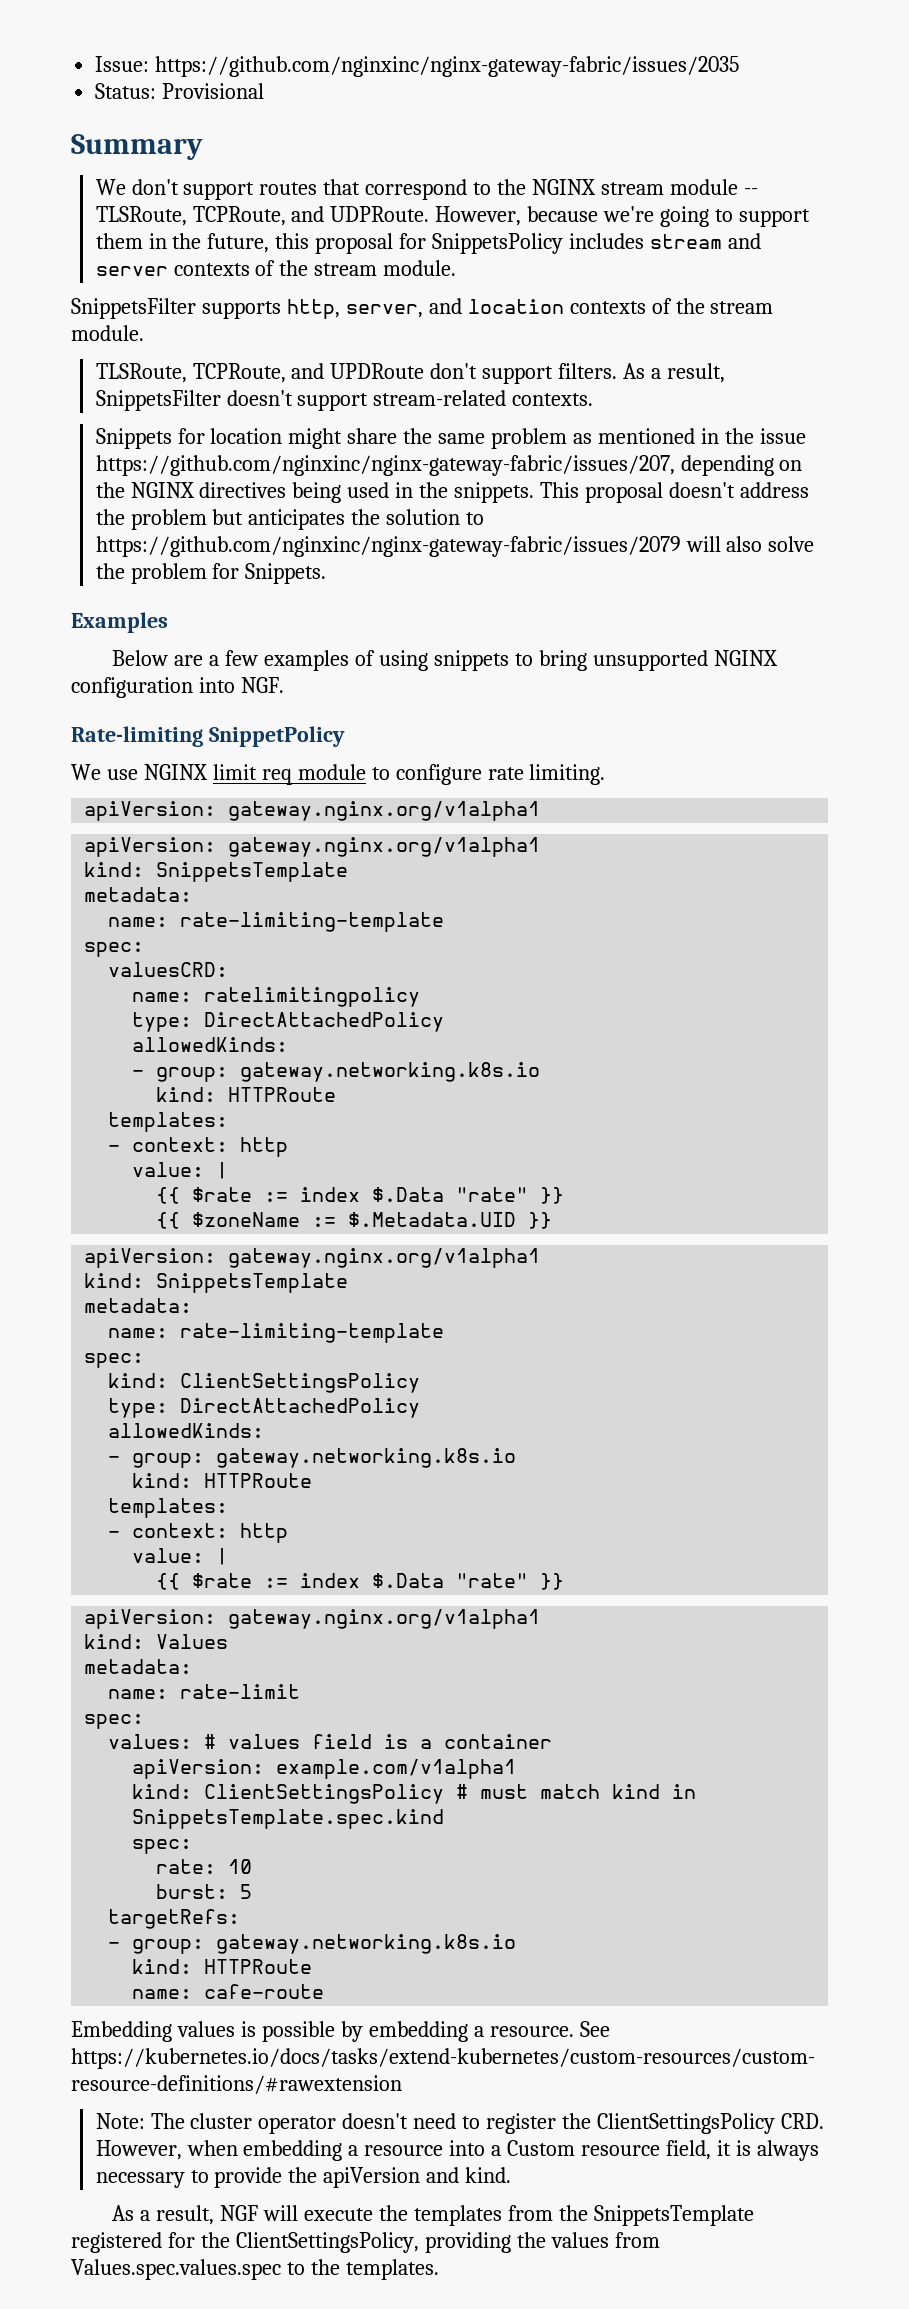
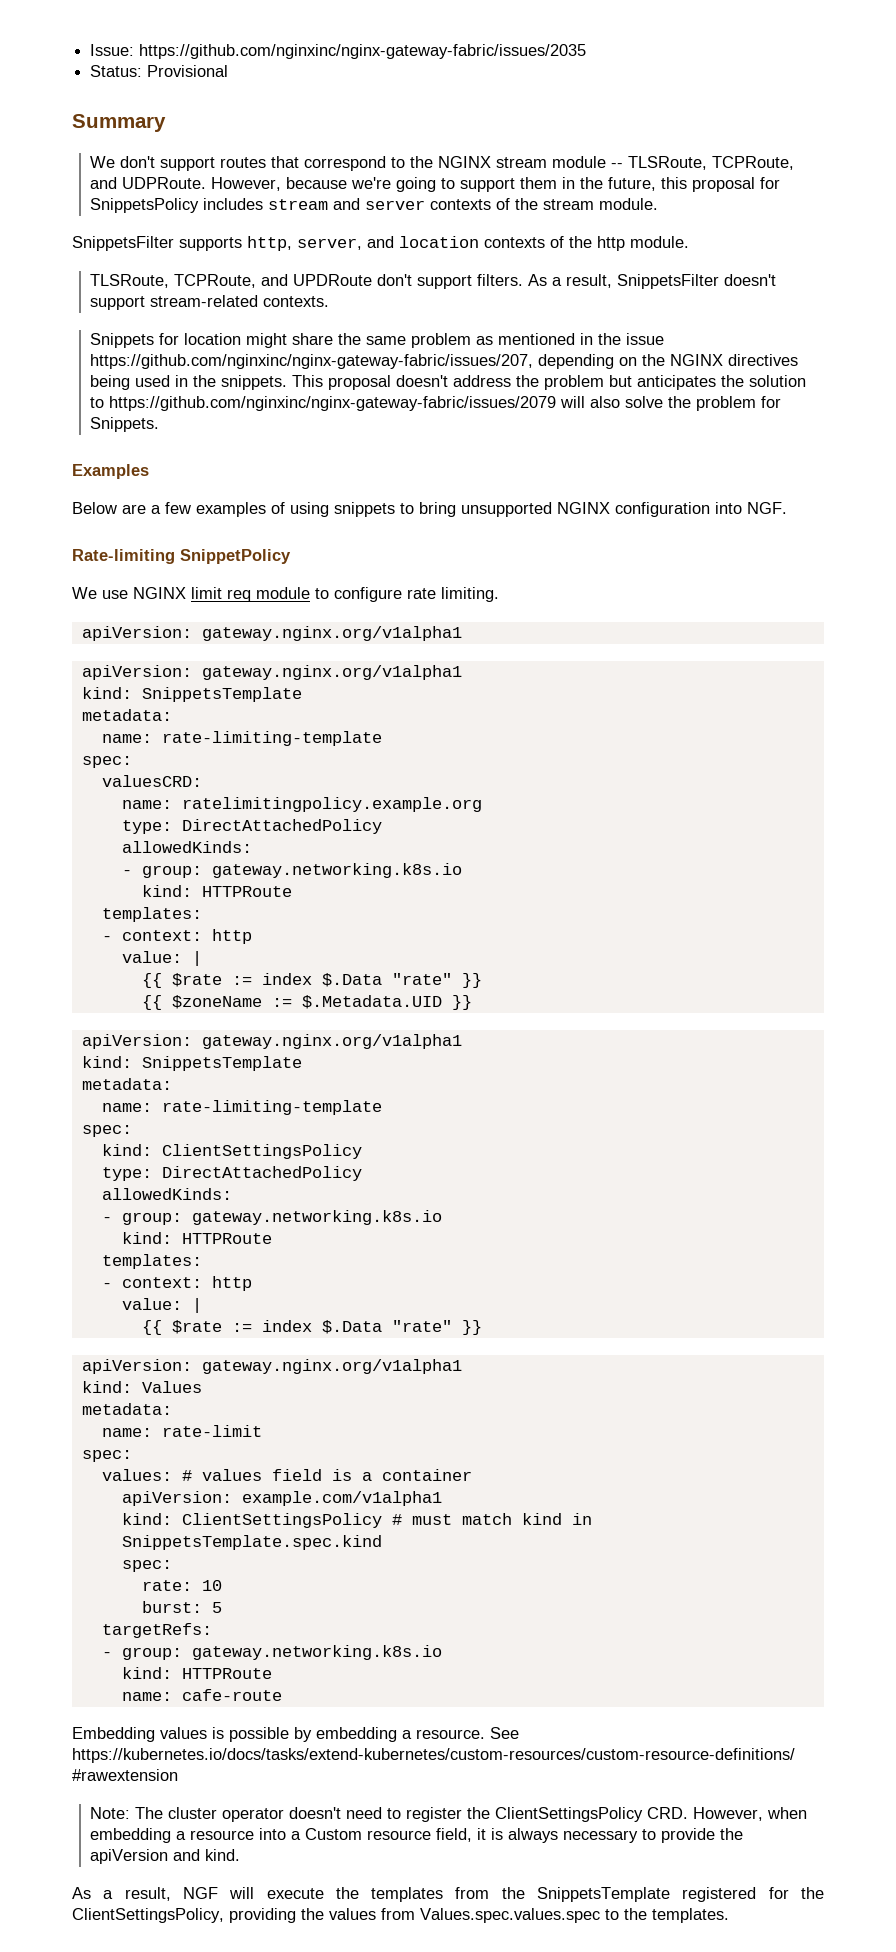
- SnippetsFilter supports http, server, and location contexts of the stream module.
+ SnippetsFilter supports http, server, and location contexts of the http module.
- name: ratelimitingpolicy
+ name: ratelimitingpolicy.example.org

